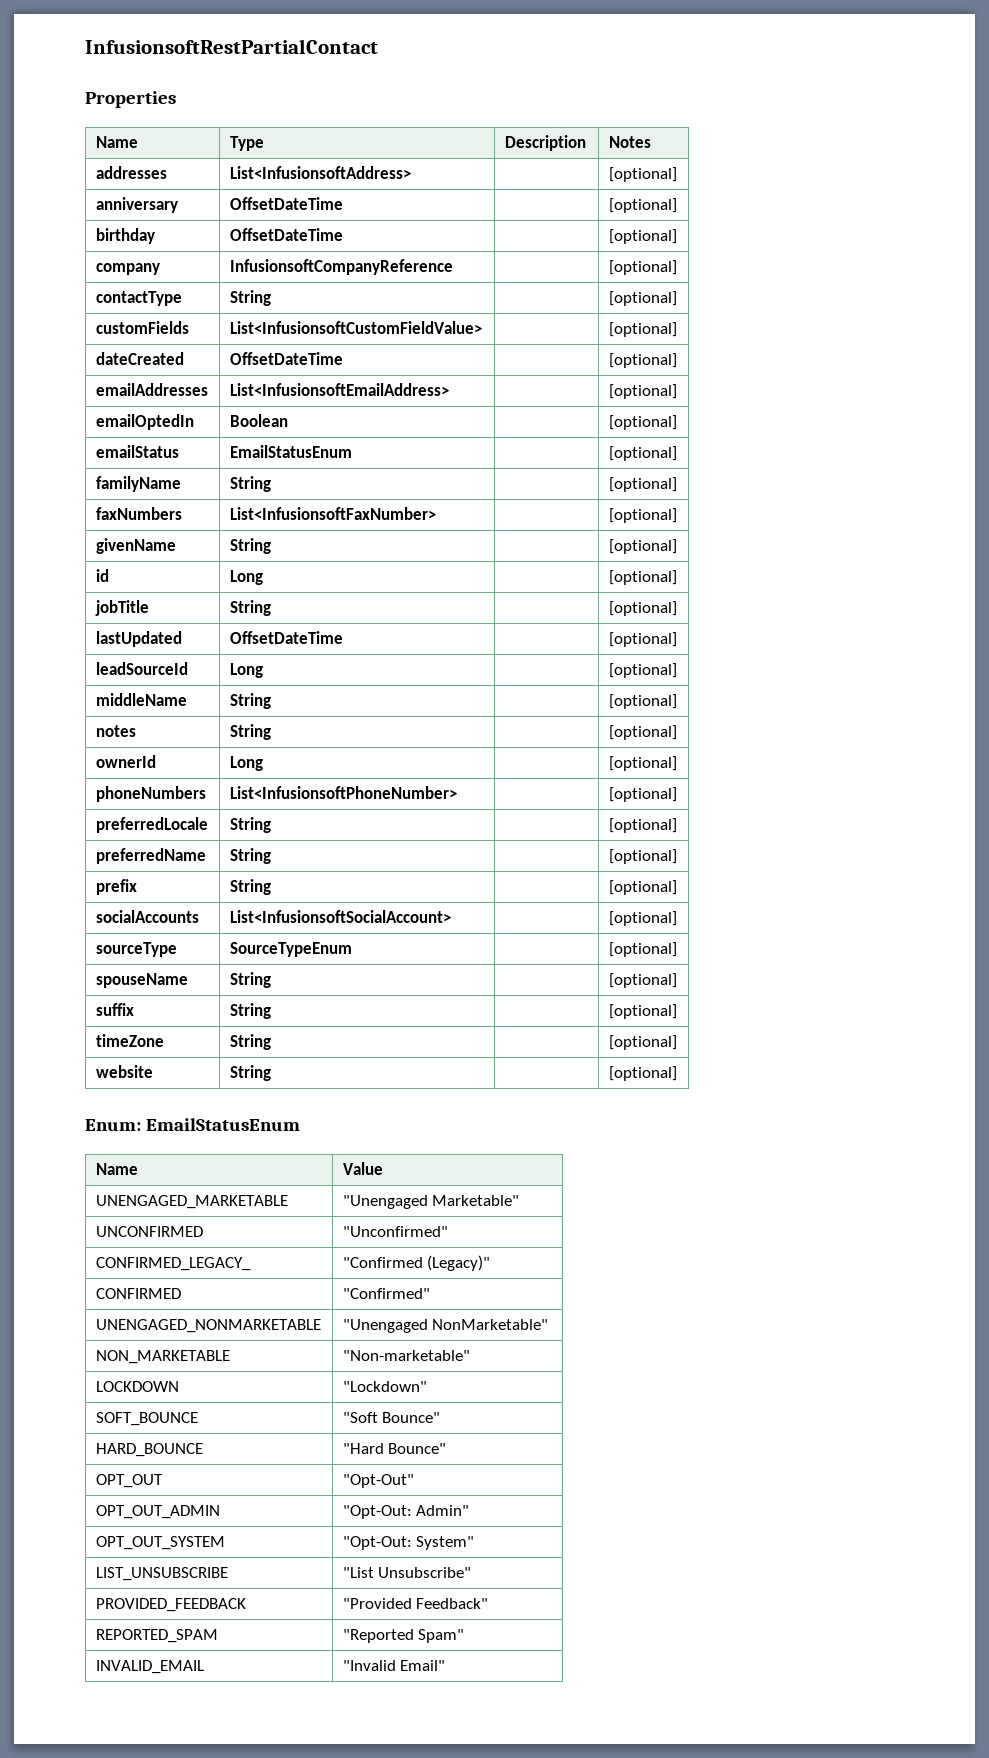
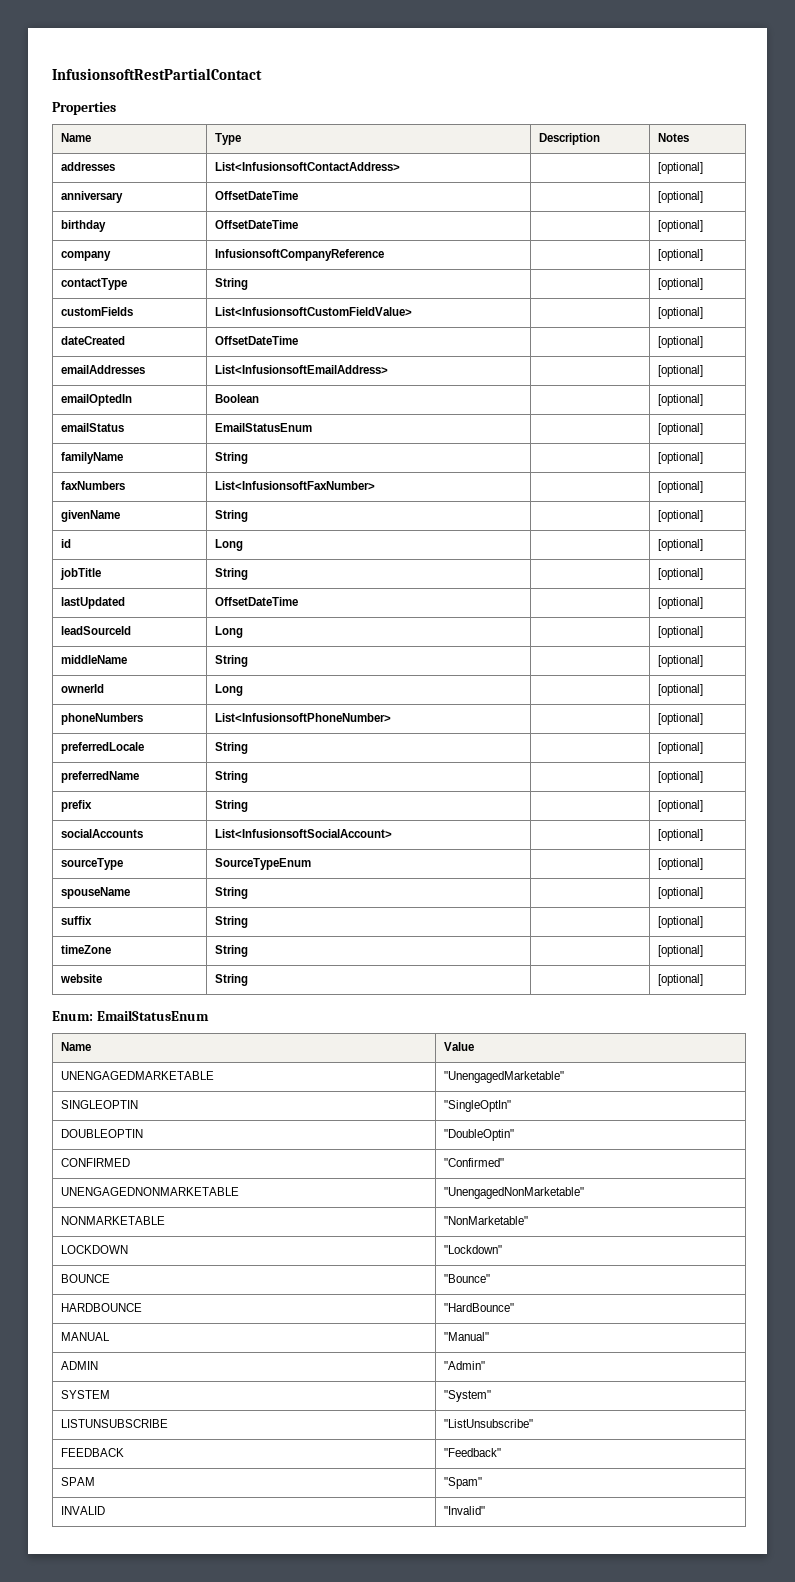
- addresses | List<InfusionsoftAddress> | | [optional]
+ addresses | List<InfusionsoftContactAddress> | | [optional]
- notes | String | | [optional]
- UNENGAGED_MARKETABLE | "Unengaged Marketable"
- UNCONFIRMED | "Unconfirmed"
- CONFIRMED_LEGACY_ | "Confirmed (Legacy)"
+ UNENGAGEDMARKETABLE | "UnengagedMarketable"
+ SINGLEOPTIN | "SingleOptIn"
+ DOUBLEOPTIN | "DoubleOptin"
  CONFIRMED | "Confirmed"
- UNENGAGED_NONMARKETABLE | "Unengaged NonMarketable"
- NON_MARKETABLE | "Non-marketable"
+ UNENGAGEDNONMARKETABLE | "UnengagedNonMarketable"
+ NONMARKETABLE | "NonMarketable"
  LOCKDOWN | "Lockdown"
- SOFT_BOUNCE | "Soft Bounce"
- HARD_BOUNCE | "Hard Bounce"
- OPT_OUT | "Opt-Out"
- OPT_OUT_ADMIN | "Opt-Out: Admin"
- OPT_OUT_SYSTEM | "Opt-Out: System"
- LIST_UNSUBSCRIBE | "List Unsubscribe"
- PROVIDED_FEEDBACK | "Provided Feedback"
- REPORTED_SPAM | "Reported Spam"
- INVALID_EMAIL | "Invalid Email"
+ BOUNCE | "Bounce"
+ HARDBOUNCE | "HardBounce"
+ MANUAL | "Manual"
+ ADMIN | "Admin"
+ SYSTEM | "System"
+ LISTUNSUBSCRIBE | "ListUnsubscribe"
+ FEEDBACK | "Feedback"
+ SPAM | "Spam"
+ INVALID | "Invalid"

